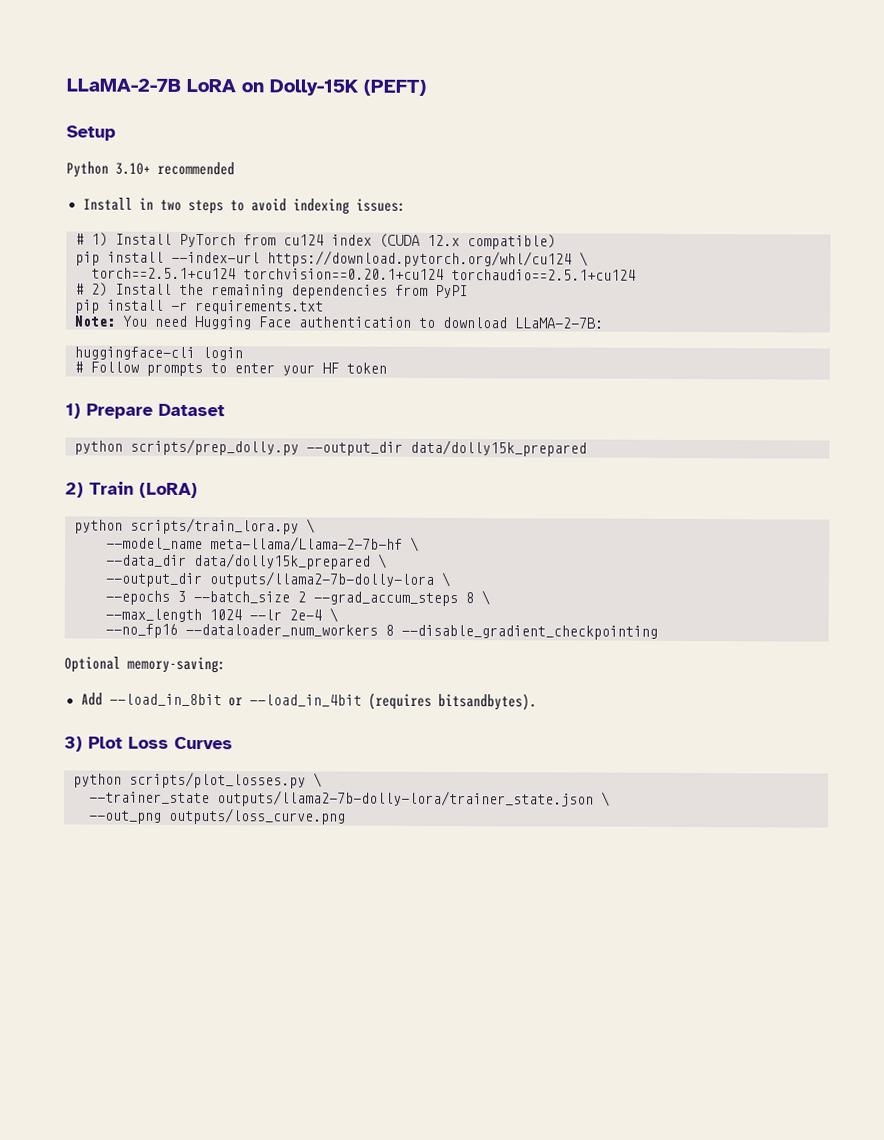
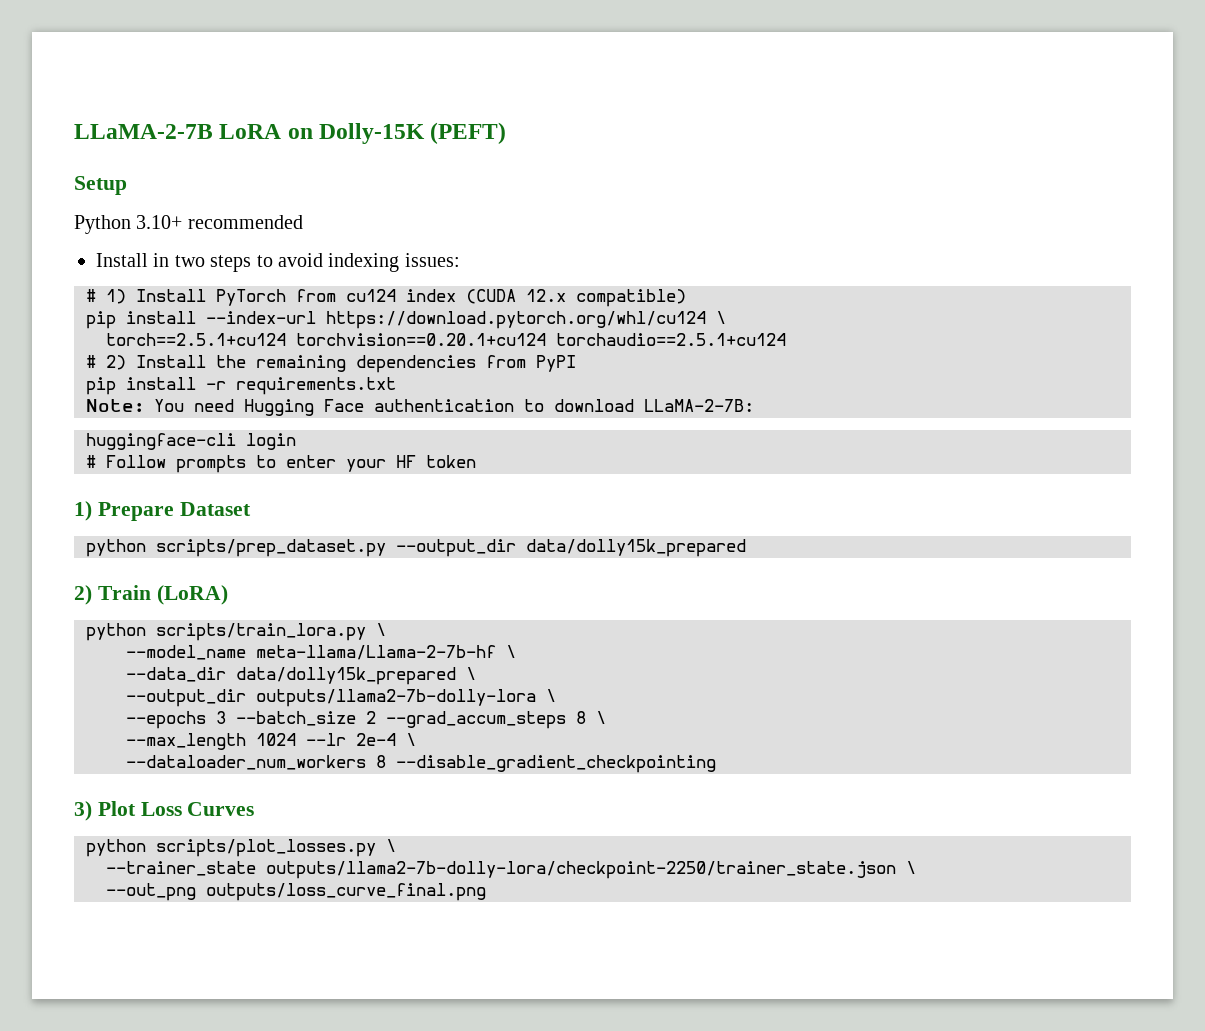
- python scripts/prep_dolly.py --output_dir data/dolly15k_prepared
+ python scripts/prep_dataset.py --output_dir data/dolly15k_prepared
- --no_fp16 --dataloader_num_workers 8 --disable_gradient_checkpointing
+ --dataloader_num_workers 8 --disable_gradient_checkpointing
- Optional memory-saving:
- Add --load_in_8bit or --load_in_4bit (requires bitsandbytes).
- --trainer_state outputs/llama2-7b-dolly-lora/trainer_state.json \
+ --trainer_state outputs/llama2-7b-dolly-lora/checkpoint-2250/trainer_state.json \
- --out_png outputs/loss_curve.png
+ --out_png outputs/loss_curve_final.png

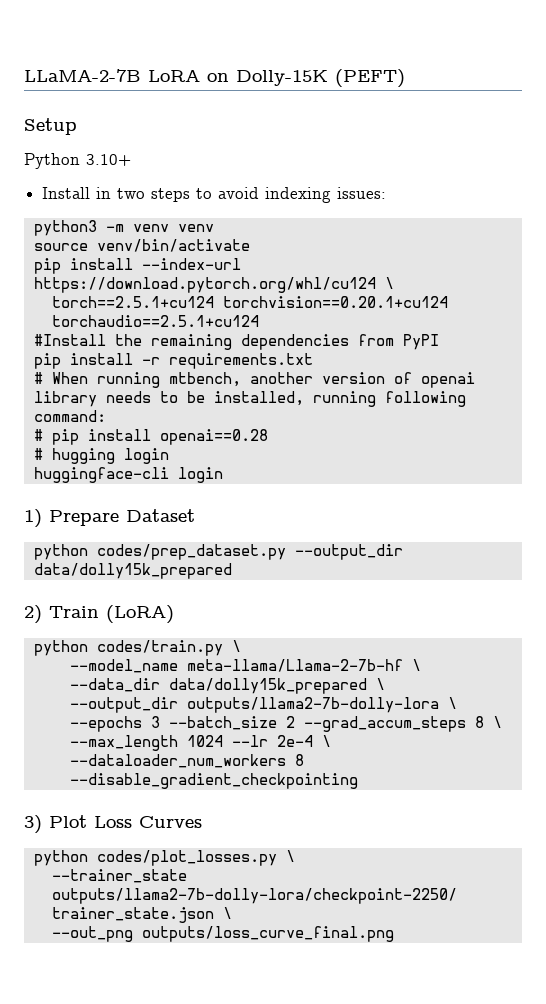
- Python 3.10+ recommended
+ Python 3.10+
- # 1) Install PyTorch from cu124 index (CUDA 12.x compatible)
+ python3 -m venv venv
+ source venv/bin/activate
- # 2) Install the remaining dependencies from PyPI
+ #Install the remaining dependencies from PyPI
- Note: You need Hugging Face authentication to download LLaMA-2-7B:
+ # When running mtbench, another version of openai library needs to be installed, running following command:
+ # pip install openai==0.28
+ # hugging login
  huggingface-cli login
- # Follow prompts to enter your HF token
- python scripts/prep_dataset.py --output_dir data/dolly15k_prepared
+ python codes/prep_dataset.py --output_dir data/dolly15k_prepared
- python scripts/train_lora.py \
+ python codes/train.py \
- python scripts/plot_losses.py \
+ python codes/plot_losses.py \

